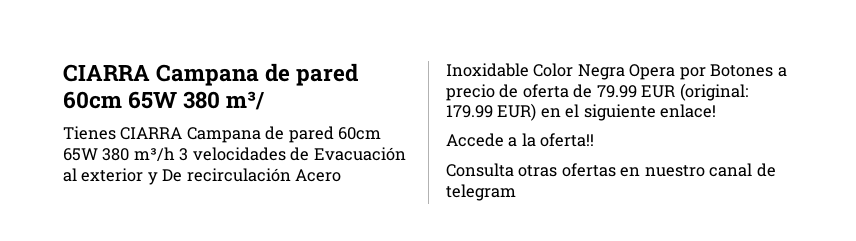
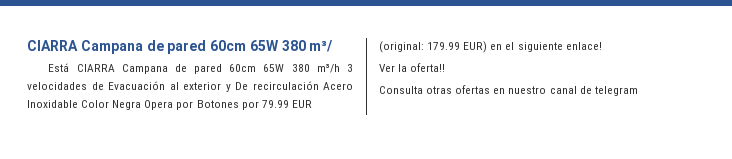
- Tienes CIARRA Campana de pared 60cm 65W 380 m³/h 3 velocidades de Evacuación al exterior y De recirculación Acero Inoxidable Color Negra Opera por Botones a precio de oferta de 79.99 EUR (original: 179.99 EUR) en el siguiente enlace!
+ Está CIARRA Campana de pared 60cm 65W 380 m³/h 3 velocidades de Evacuación al exterior y De recirculación Acero Inoxidable Color Negra Opera por Botones por 79.99 EUR (original: 179.99 EUR) en el siguiente enlace!
- Accede a la oferta!!
+ Ver la oferta!!

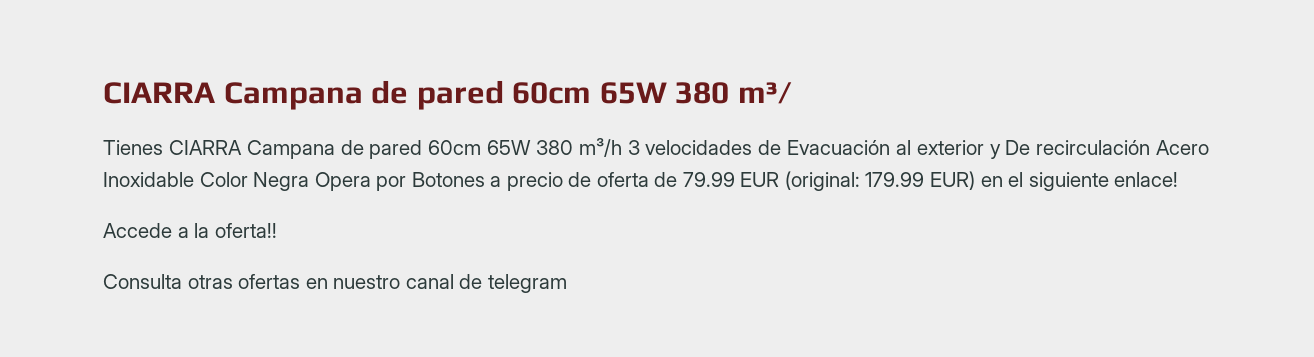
- Está CIARRA Campana de pared 60cm 65W 380 m³/h 3 velocidades de Evacuación al exterior y De recirculación Acero Inoxidable Color Negra Opera por Botones por 79.99 EUR (original: 179.99 EUR) en el siguiente enlace!
+ Tienes CIARRA Campana de pared 60cm 65W 380 m³/h 3 velocidades de Evacuación al exterior y De recirculación Acero Inoxidable Color Negra Opera por Botones a precio de oferta de 79.99 EUR (original: 179.99 EUR) en el siguiente enlace!
- Ver la oferta!!
+ Accede a la oferta!!

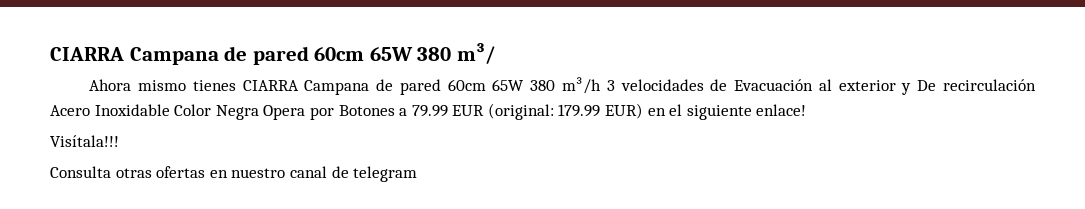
- Tienes CIARRA Campana de pared 60cm 65W 380 m³/h 3 velocidades de Evacuación al exterior y De recirculación Acero Inoxidable Color Negra Opera por Botones a precio de oferta de 79.99 EUR (original: 179.99 EUR) en el siguiente enlace!
+ Ahora mismo tienes CIARRA Campana de pared 60cm 65W 380 m³/h 3 velocidades de Evacuación al exterior y De recirculación Acero Inoxidable Color Negra Opera por Botones a 79.99 EUR (original: 179.99 EUR) en el siguiente enlace!
- Accede a la oferta!!
+ Visítala!!!

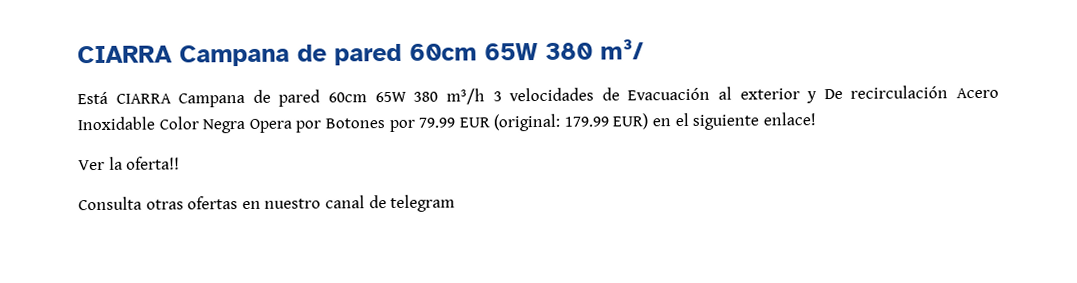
- Ahora mismo tienes CIARRA Campana de pared 60cm 65W 380 m³/h 3 velocidades de Evacuación al exterior y De recirculación Acero Inoxidable Color Negra Opera por Botones a 79.99 EUR (original: 179.99 EUR) en el siguiente enlace!
+ Está CIARRA Campana de pared 60cm 65W 380 m³/h 3 velocidades de Evacuación al exterior y De recirculación Acero Inoxidable Color Negra Opera por Botones por 79.99 EUR (original: 179.99 EUR) en el siguiente enlace!
- Visítala!!!
+ Ver la oferta!!

